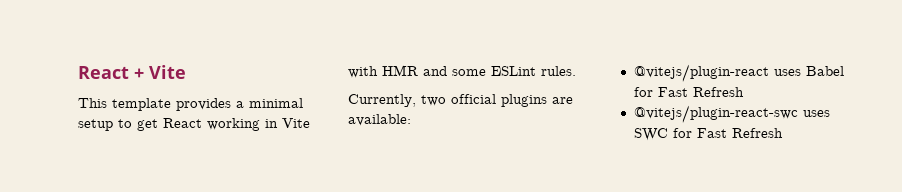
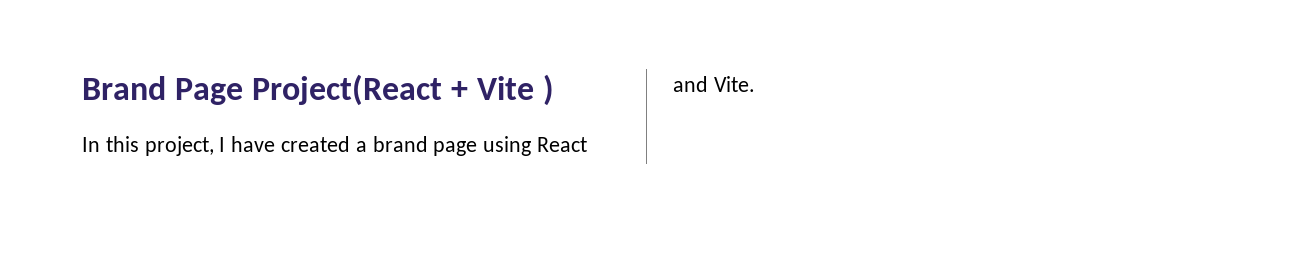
- React + Vite
- This template provides a minimal setup to get React working in Vite with HMR and some ESLint rules.
- Currently, two official plugins are available:
- @vitejs/plugin-react uses Babel for Fast Refresh
- @vitejs/plugin-react-swc uses SWC for Fast Refresh
+ Brand Page Project(React + Vite )
+ In this project, I have created a brand page using React and Vite.

